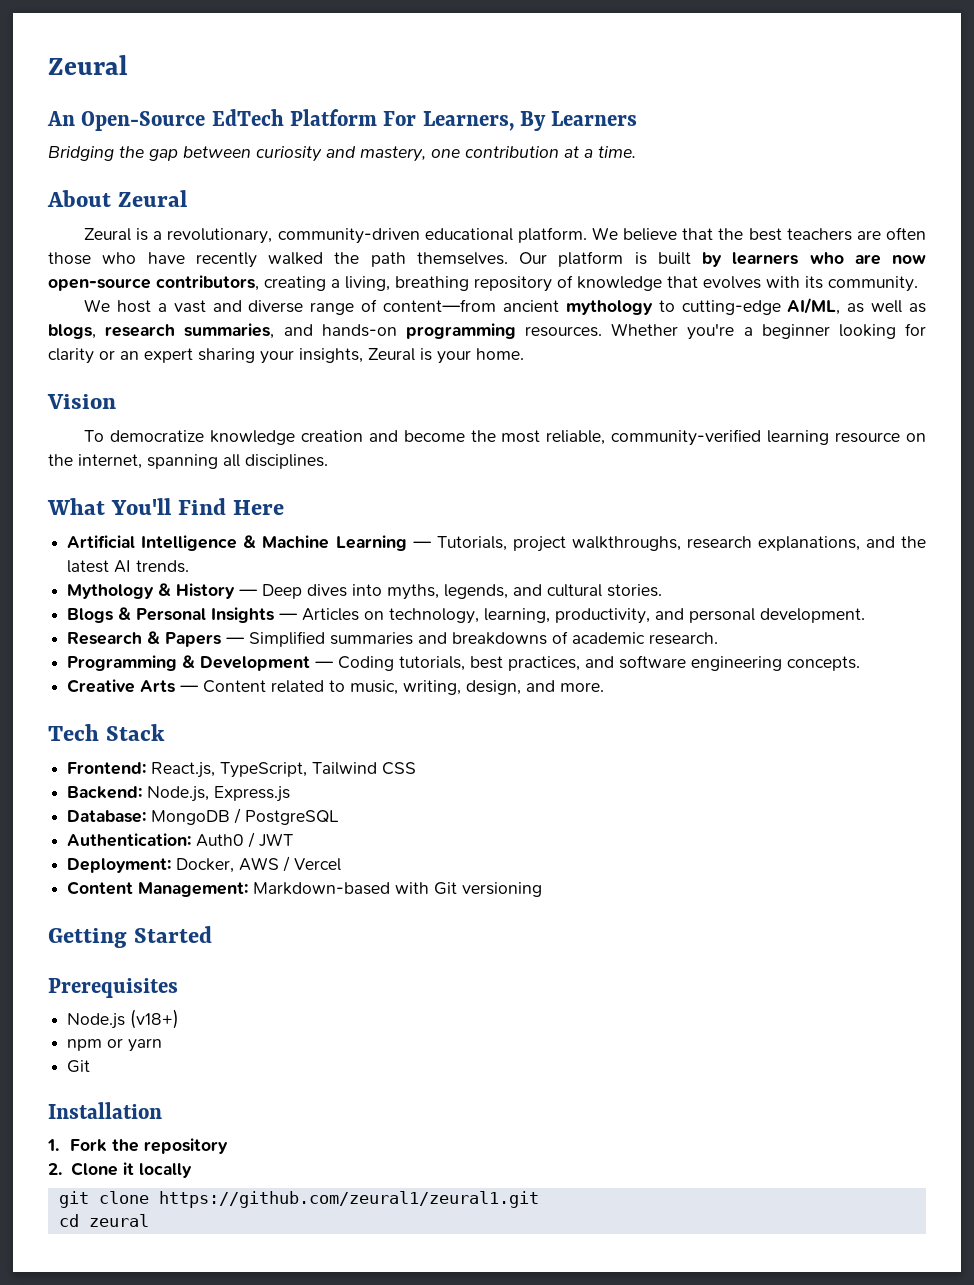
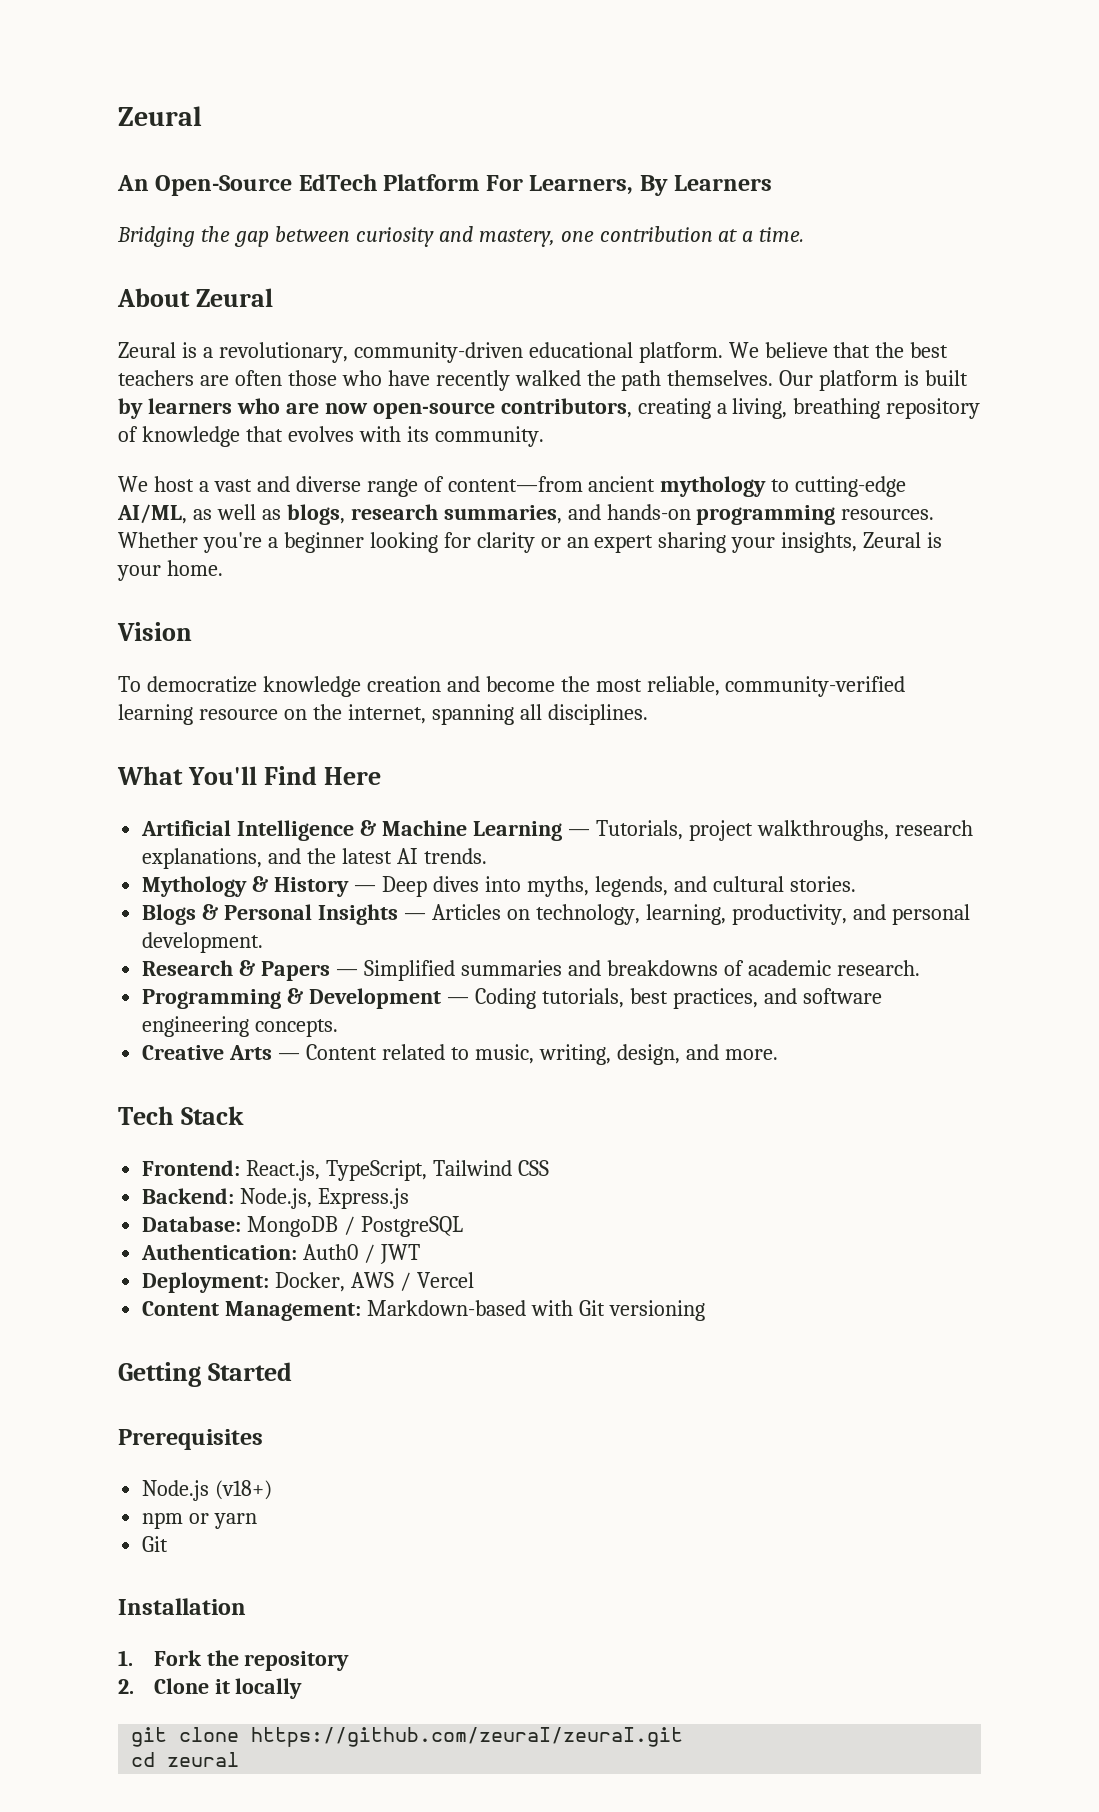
- git clone https://github.com/zeural1/zeural1.git
+ git clone https://github.com/zeuraI/zeuraI.git

